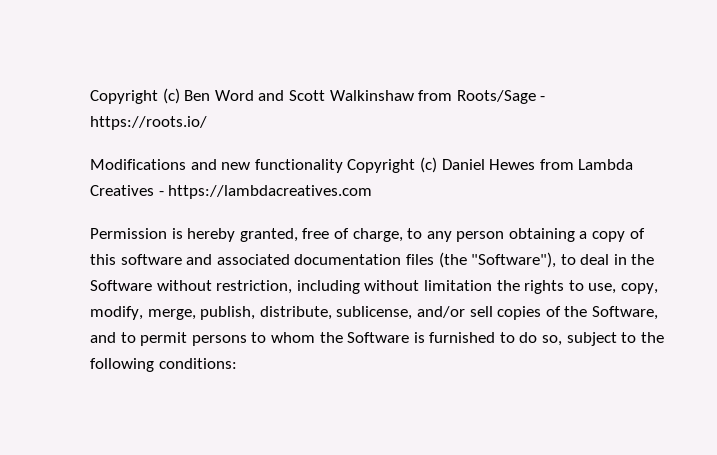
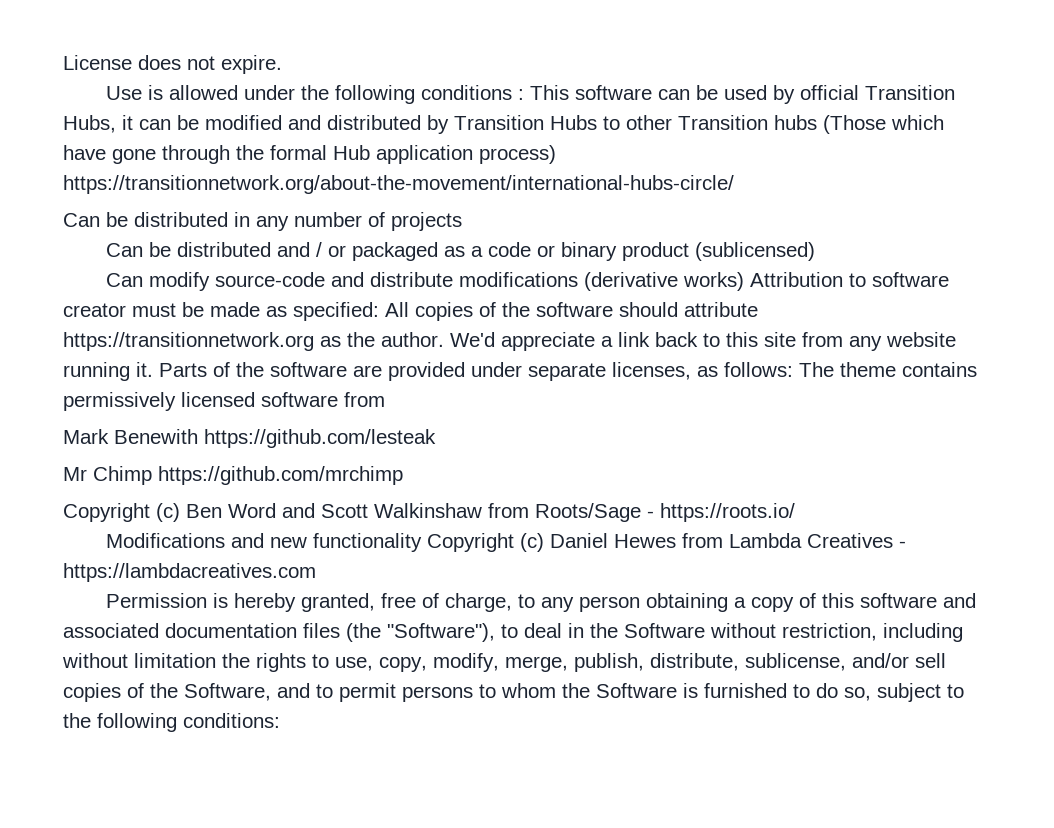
+ License does not expire.
+ Use is allowed under the following conditions : This software can be used by official Transition Hubs, it can be modified and distributed by Transition Hubs to other Transition hubs (Those which have gone through the formal Hub application process) https://transitionnetwork.org/about-the-movement/international-hubs-circle/
+ Can be distributed in any number of projects
+ Can be distributed and / or packaged as a code or binary product (sublicensed)
+ Can modify source-code and distribute modifications (derivative works) Attribution to software creator must be made as specified: All copies of the software should attribute https://transitionnetwork.org as the author. We'd appreciate a link back to this site from any website running it. Parts of the software are provided under separate licenses, as follows: The theme contains permissively licensed software from
+ Mark Benewith https://github.com/lesteak
+ Mr Chimp https://github.com/mrchimp

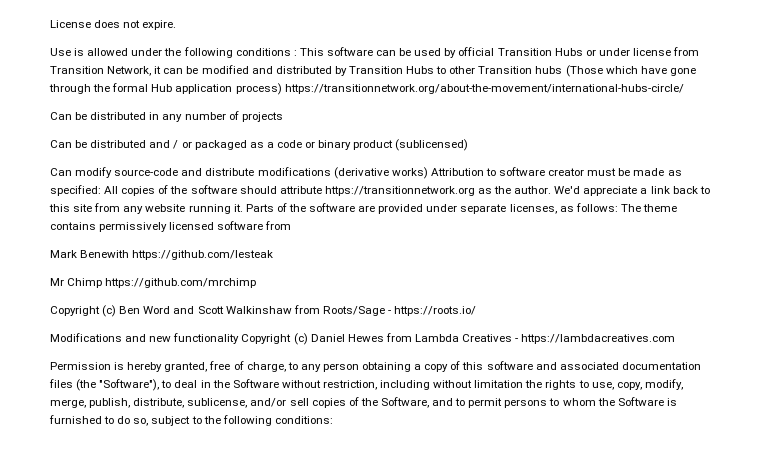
- Use is allowed under the following conditions : This software can be used by official Transition Hubs, it can be modified and distributed by Transition Hubs to other Transition hubs (Those which have gone through the formal Hub application process) https://transitionnetwork.org/about-the-movement/international-hubs-circle/
+ Use is allowed under the following conditions : This software can be used by official Transition Hubs or under license from Transition Network, it can be modified and distributed by Transition Hubs to other Transition hubs (Those which have gone through the formal Hub application process) https://transitionnetwork.org/about-the-movement/international-hubs-circle/

